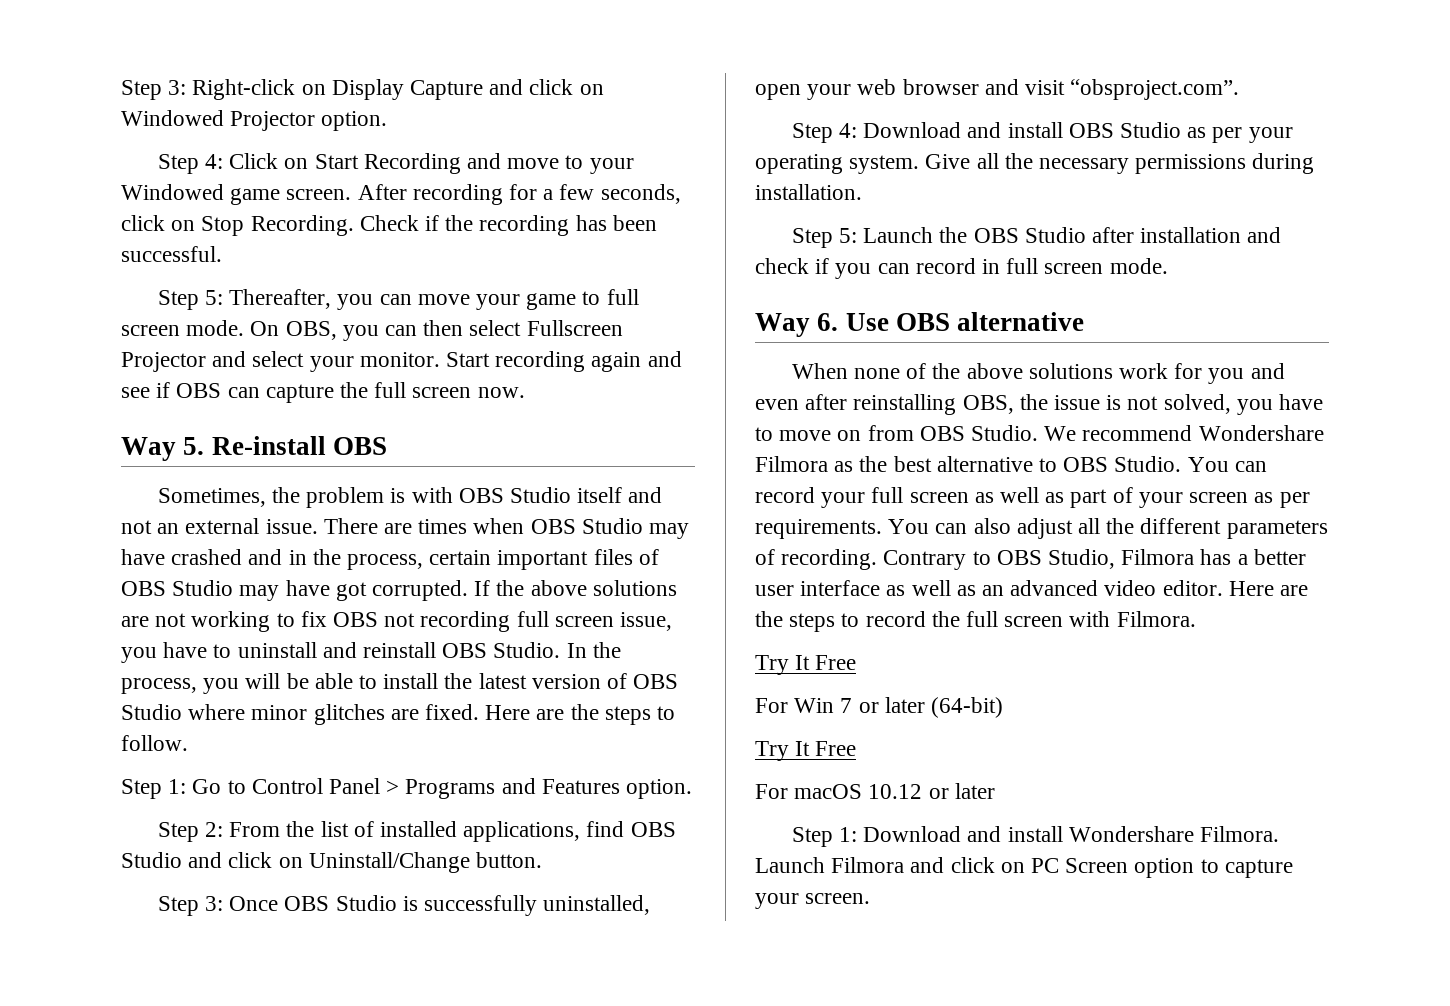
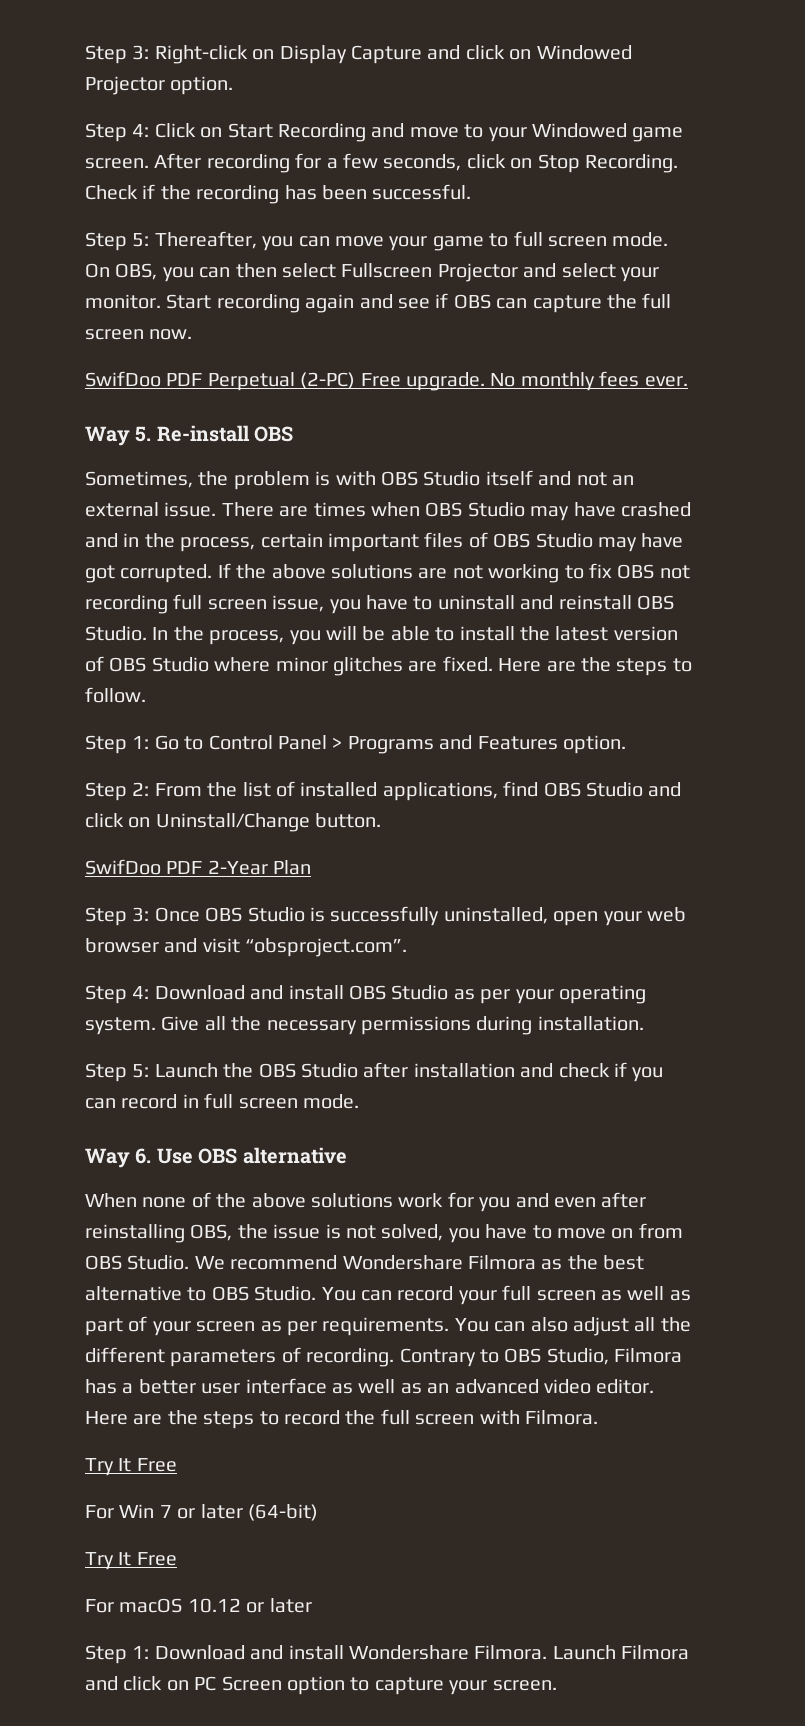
+ SwifDoo PDF Perpetual (2-PC) Free upgrade. No monthly fees ever.
+ SwifDoo PDF 2-Year Plan

